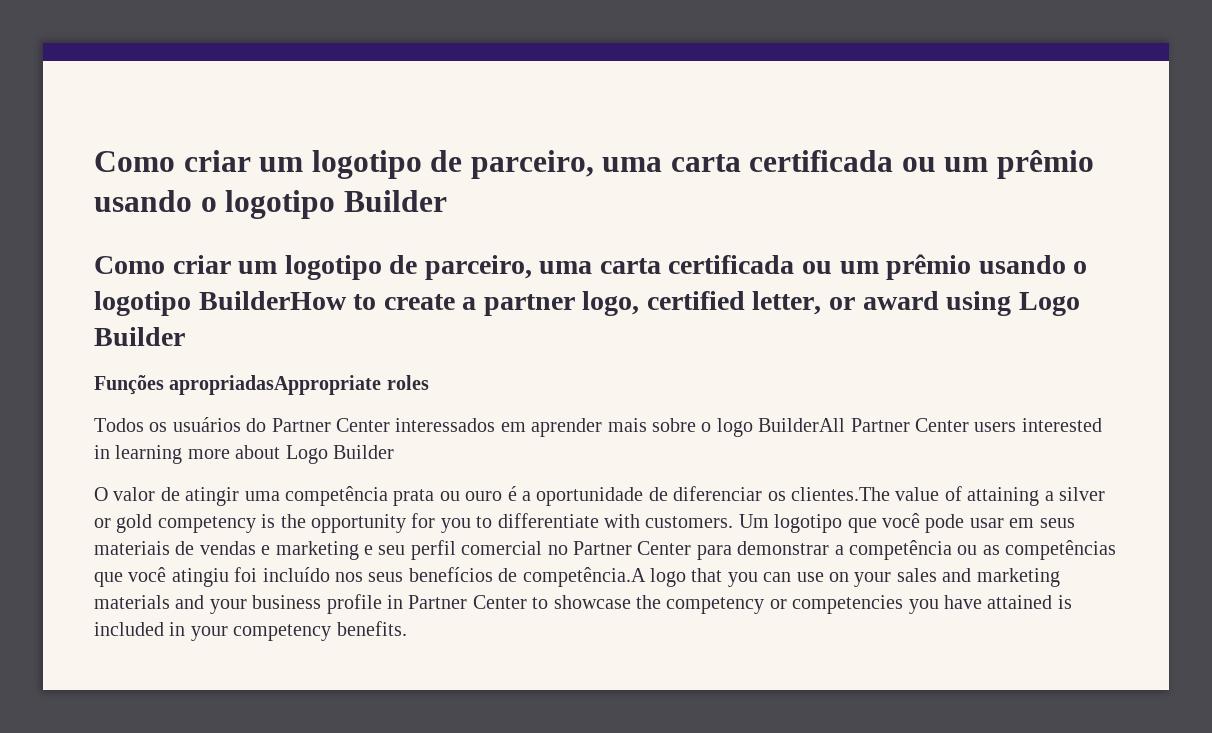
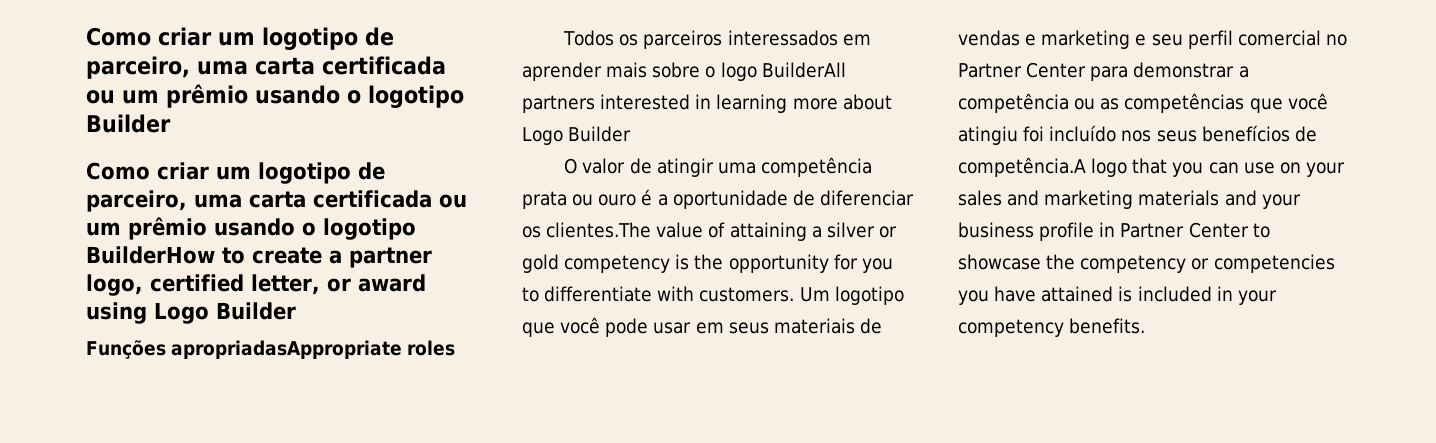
- Todos os usuários do Partner Center interessados em aprender mais sobre o logo BuilderAll Partner Center users interested in learning more about Logo Builder
+ Todos os parceiros interessados em aprender mais sobre o logo BuilderAll partners interested in learning more about Logo Builder

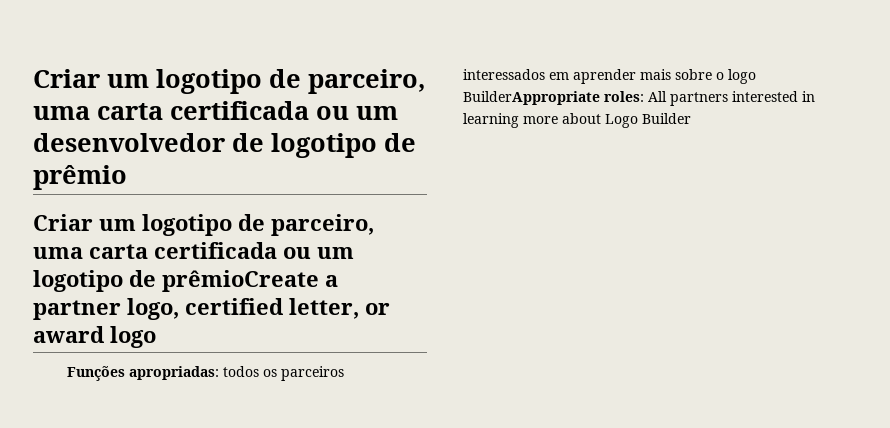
- Como criar um logotipo de parceiro, uma carta certificada ou um prêmio usando o logotipo Builder
- Como criar um logotipo de parceiro, uma carta certificada ou um prêmio usando o logotipo BuilderHow to create a partner logo, certified letter, or award using Logo Builder
- Funções apropriadasAppropriate roles
- Todos os parceiros interessados em aprender mais sobre o logo BuilderAll partners interested in learning more about Logo Builder
+ Criar um logotipo de parceiro, uma carta certificada ou um desenvolvedor de logotipo de prêmio
+ Criar um logotipo de parceiro, uma carta certificada ou um logotipo de prêmioCreate a partner logo, certified letter, or award logo
+ Funções apropriadas: todos os parceiros interessados em aprender mais sobre o logo BuilderAppropriate roles: All partners interested in learning more about Logo Builder
- O valor de atingir uma competência prata ou ouro é a oportunidade de diferenciar os clientes.The value of attaining a silver or gold competency is the opportunity for you to differentiate with customers. Um logotipo que você pode usar em seus materiais de vendas e marketing e seu perfil comercial no Partner Center para demonstrar a competência ou as competências que você atingiu foi incluído nos seus benefícios de competência.A logo that you can use on your sales and marketing materials and your business profile in Partner Center to showcase the competency or competencies you have attained is included in your competency benefits.

